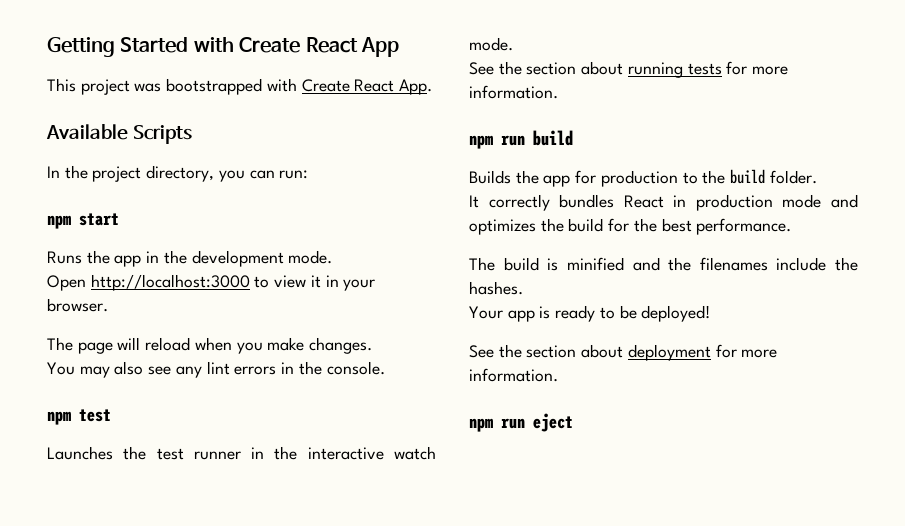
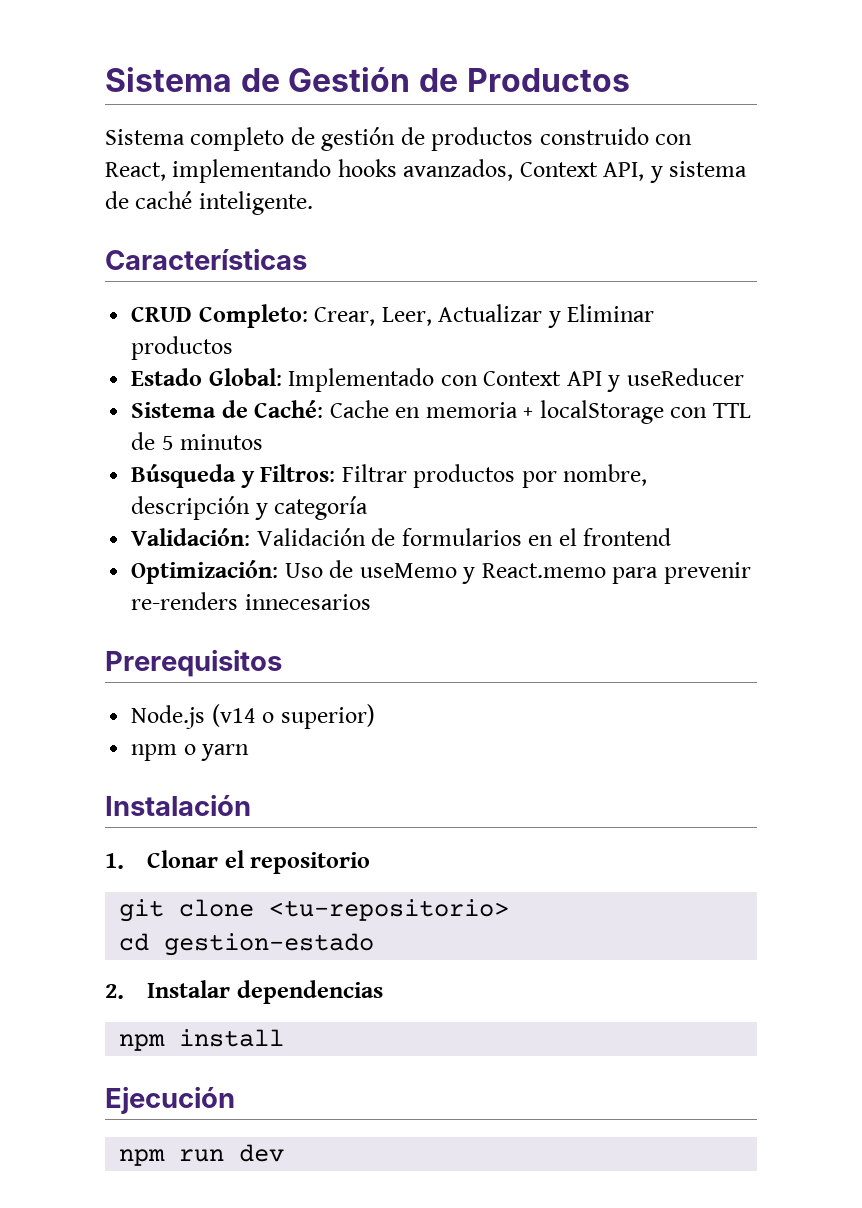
- Getting Started with Create React App
- This project was bootstrapped with Create React App.
- Available Scripts
- In the project directory, you can run:
- npm start
- Runs the app in the development mode.
- Open http://localhost:3000 to view it in your browser.
- The page will reload when you make changes.
- You may also see any lint errors in the console.
- npm test
- Launches the test runner in the interactive watch mode.
- See the section about running tests for more information.
- npm run build
- Builds the app for production to the build folder.
- It correctly bundles React in production mode and optimizes the build for the best performance.
- The build is minified and the filenames include the hashes.
- Your app is ready to be deployed!
- See the section about deployment for more information.
- npm run eject
+ Sistema de Gestión de Productos
+ Sistema completo de gestión de productos construido con React, implementando hooks avanzados, Context API, y sistema de caché inteligente.
+ Características
+ CRUD Completo: Crear, Leer, Actualizar y Eliminar productos
+ Estado Global: Implementado con Context API y useReducer
+ Sistema de Caché: Cache en memoria + localStorage con TTL de 5 minutos
+ Búsqueda y Filtros: Filtrar productos por nombre, descripción y categoría
+ Validación: Validación de formularios en el frontend
+ Optimización: Uso de useMemo y React.memo para prevenir re-renders innecesarios
+ Prerequisitos
+ Node.js (v14 o superior)
+ npm o yarn
+ Instalación
+ 1. Clonar el repositorio
+ git clone <tu-repositorio>
+ cd gestion-estado
+ 2. Instalar dependencias
+ npm install
+ Ejecución
+ npm run dev

